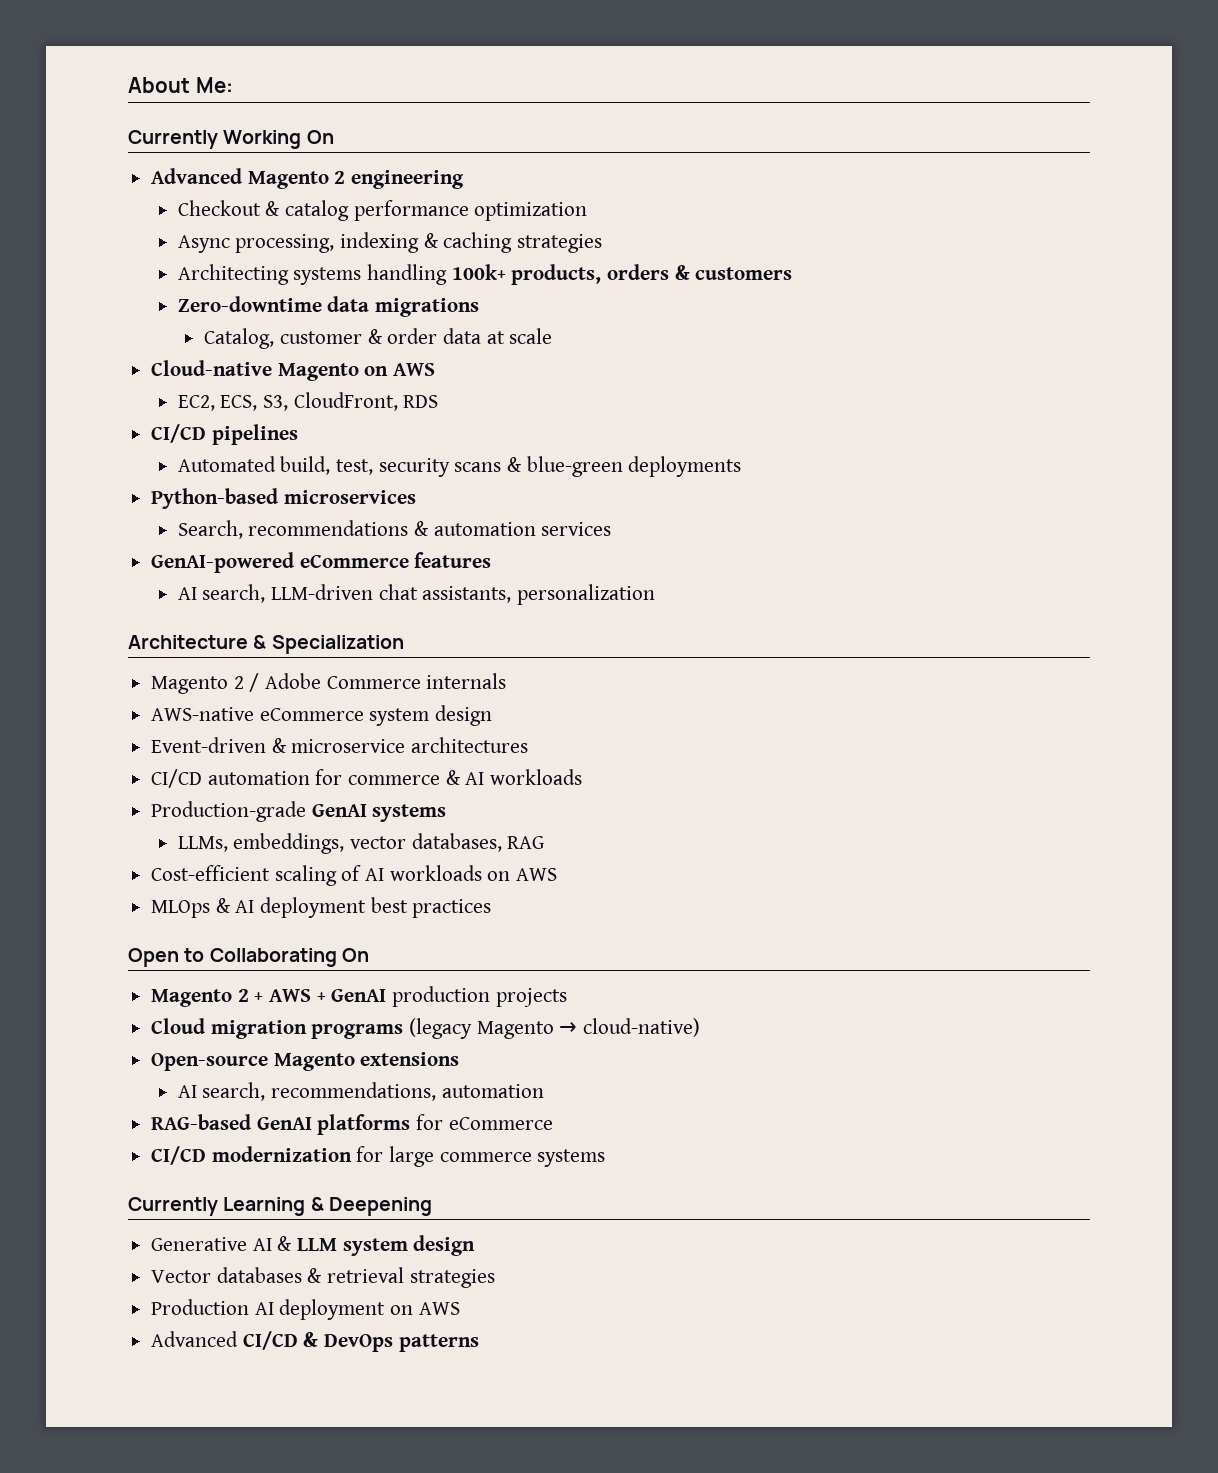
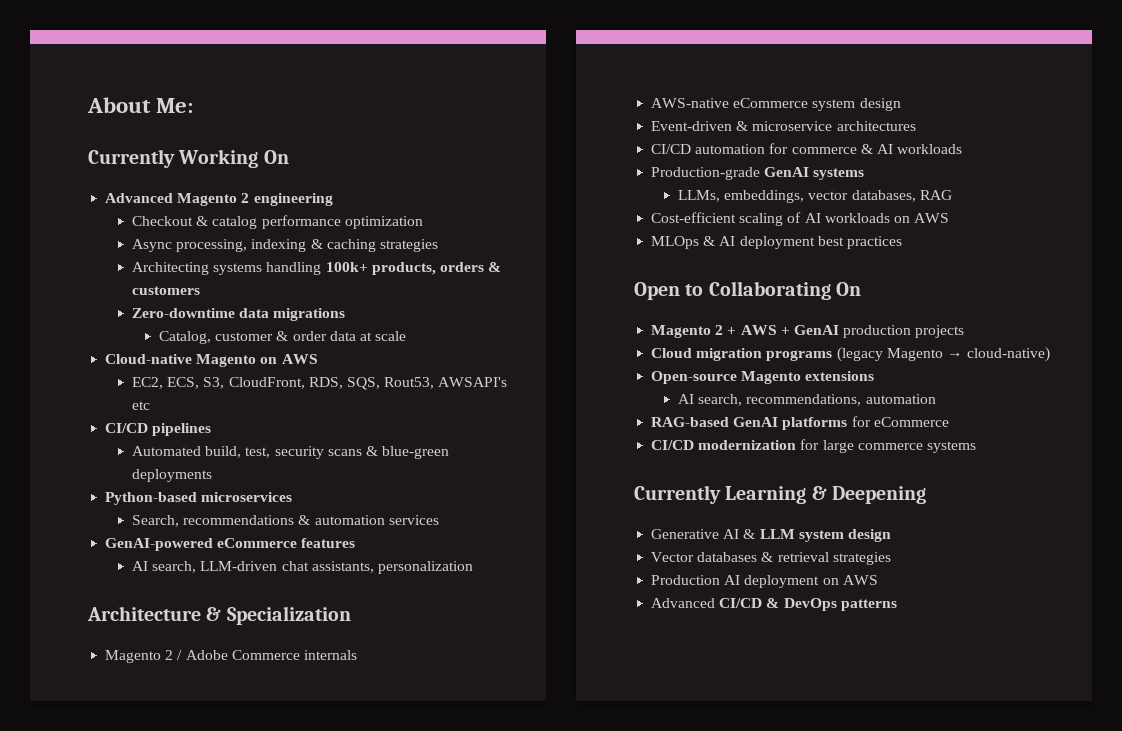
- EC2, ECS, S3, CloudFront, RDS
+ EC2, ECS, S3, CloudFront, RDS, SQS, Rout53, AWSAPI's etc

